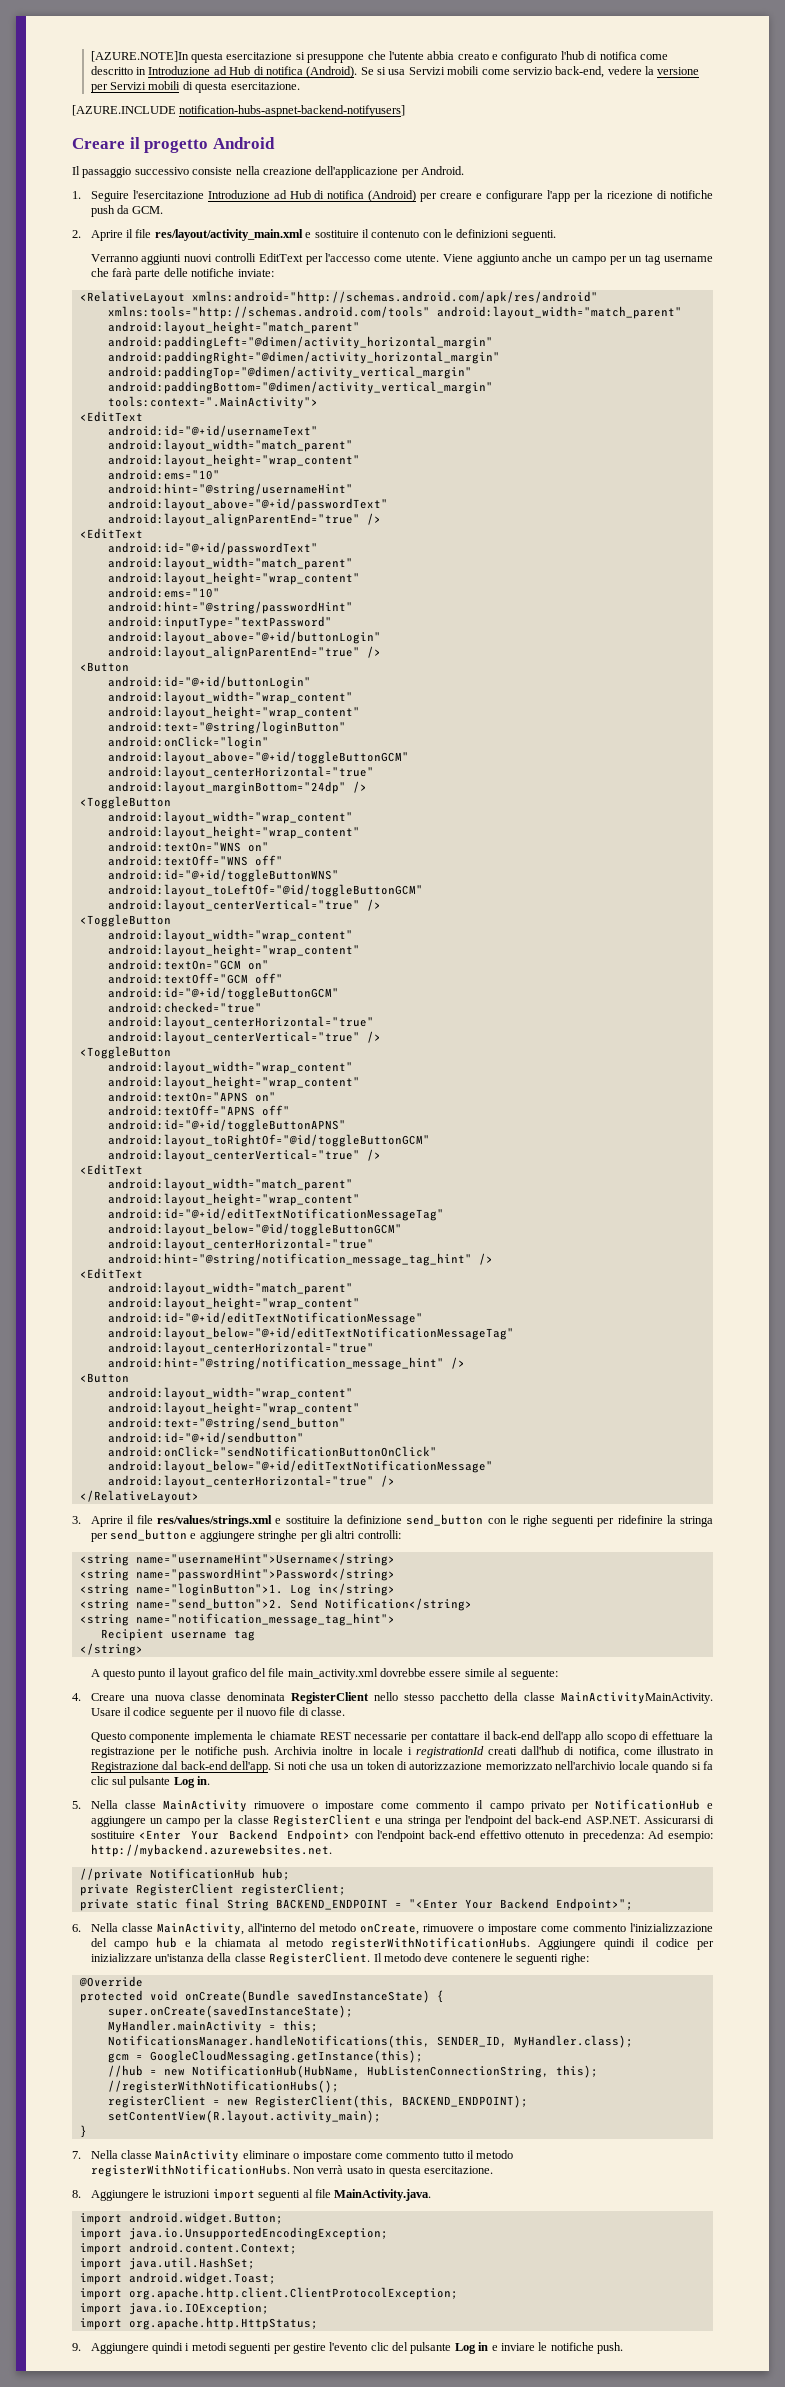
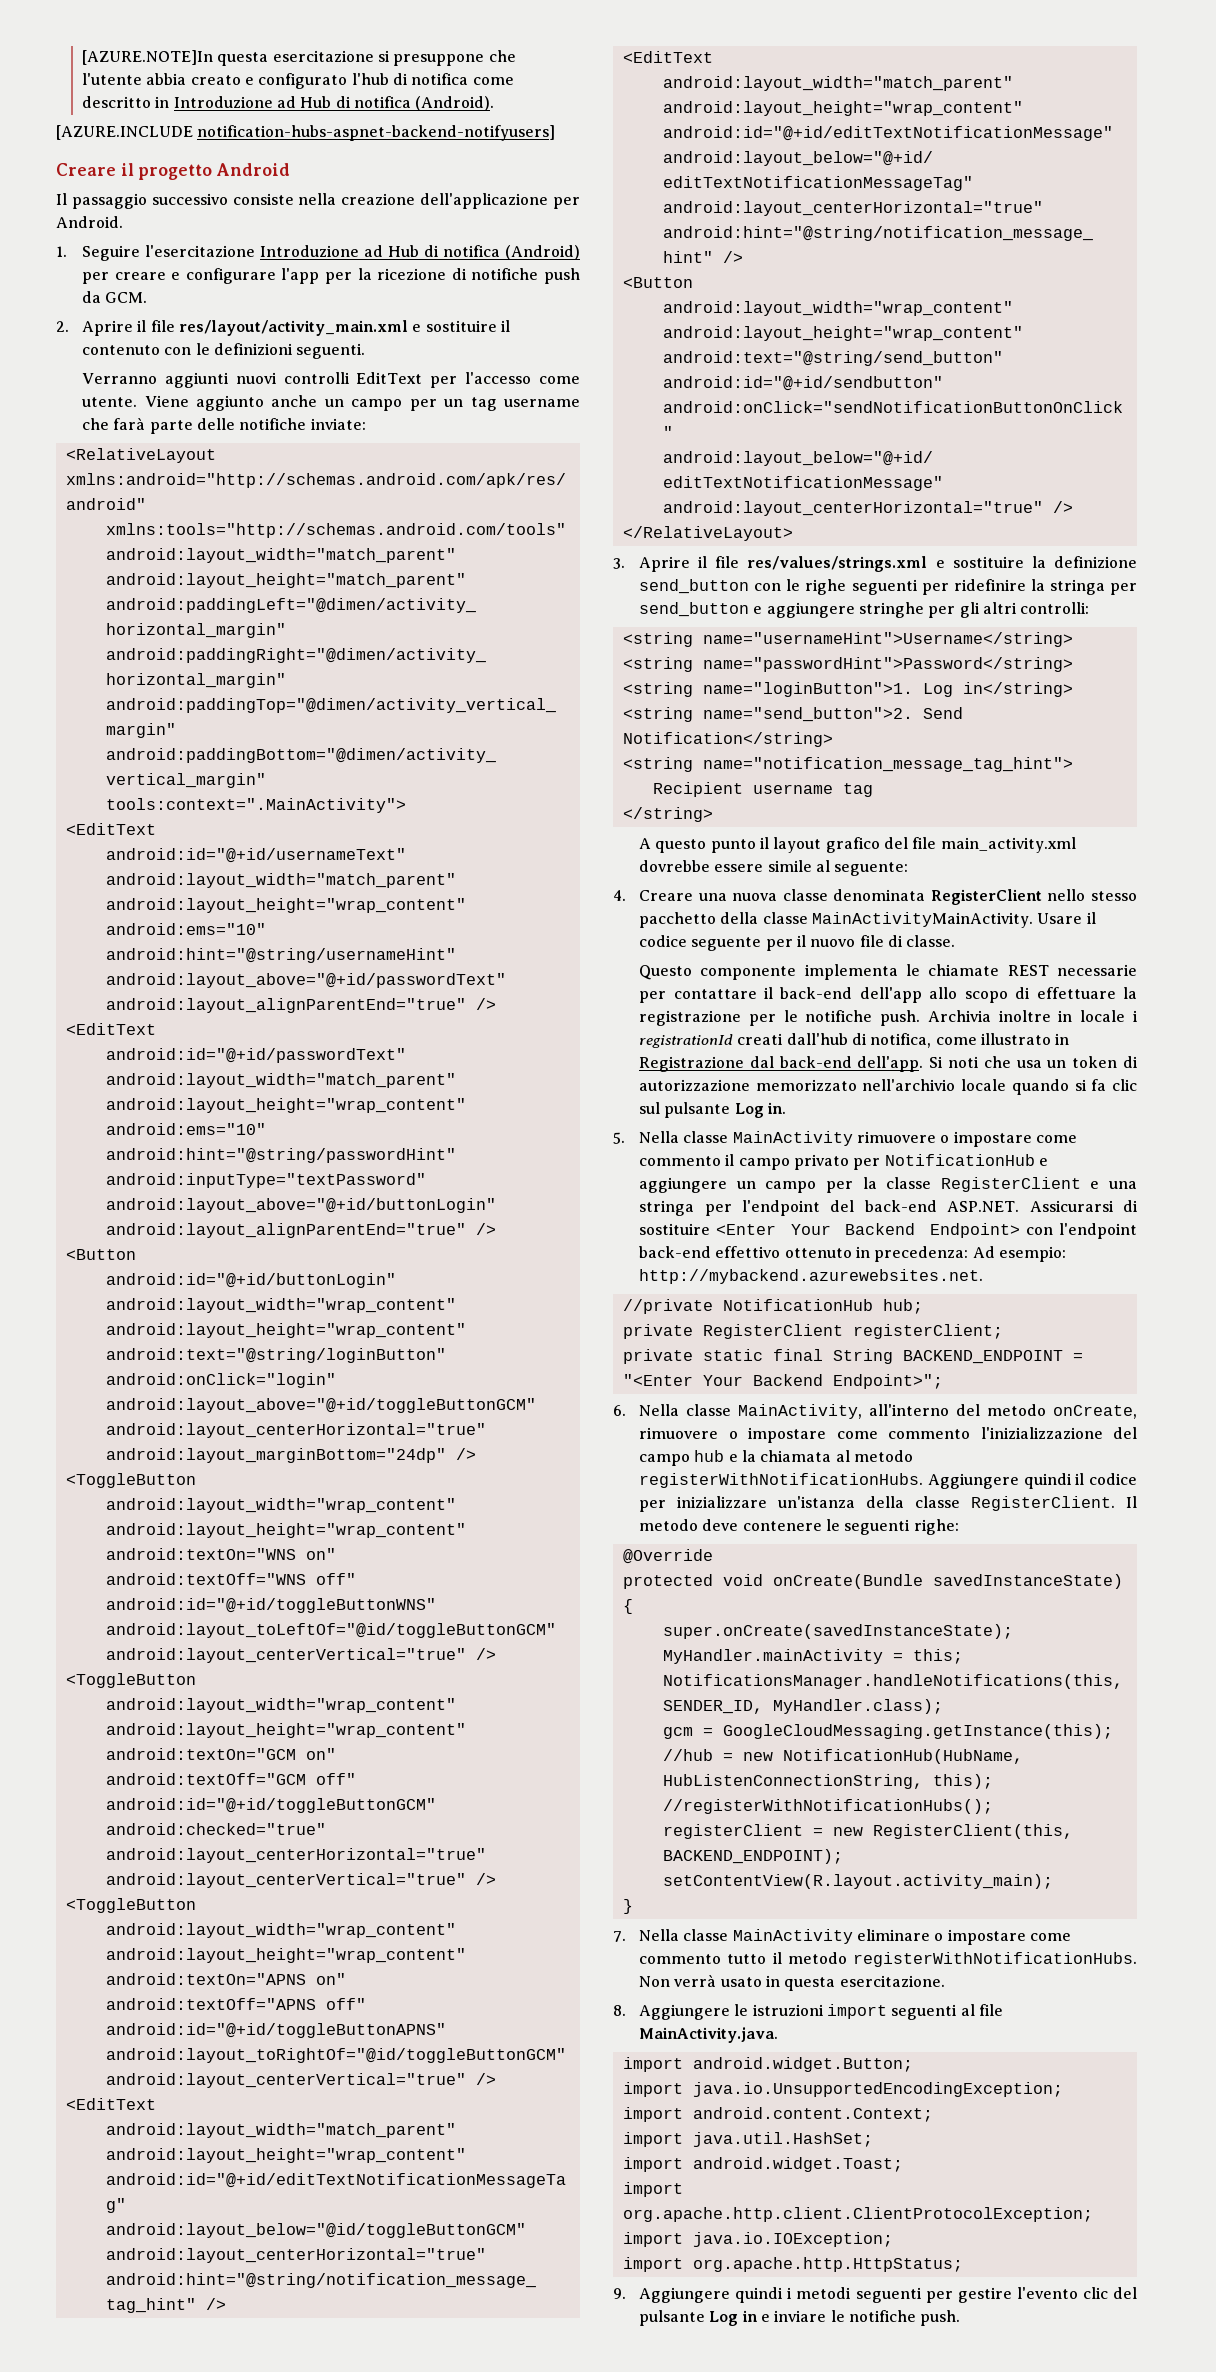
- Se si usa Servizi mobili come servizio back-end, vedere la versione per Servizi mobili di questa esercitazione.

